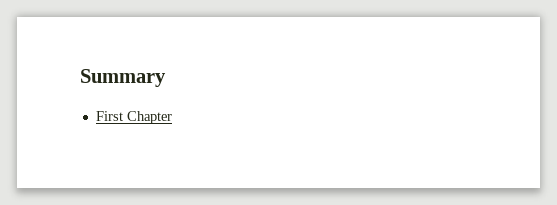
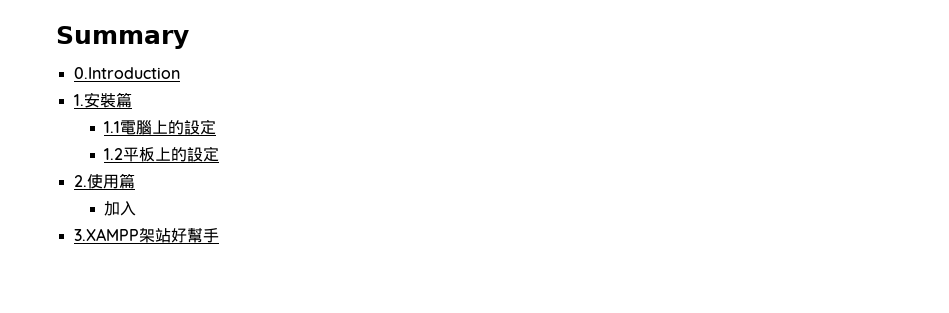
- First Chapter
+ 0.Introduction
+ 1.安裝篇
+ 1.1電腦上的設定
+ 1.2平板上的設定
+ 2.使用篇
+ 加入
+ 3.XAMPP架站好幫手

